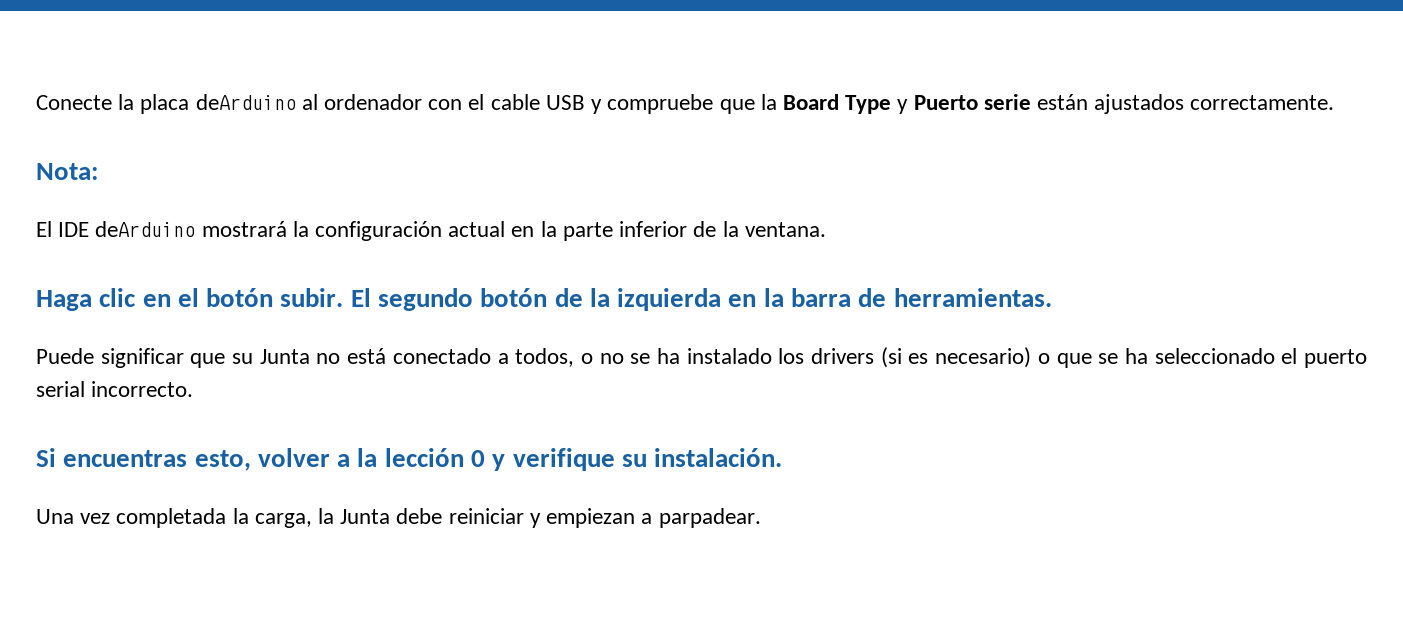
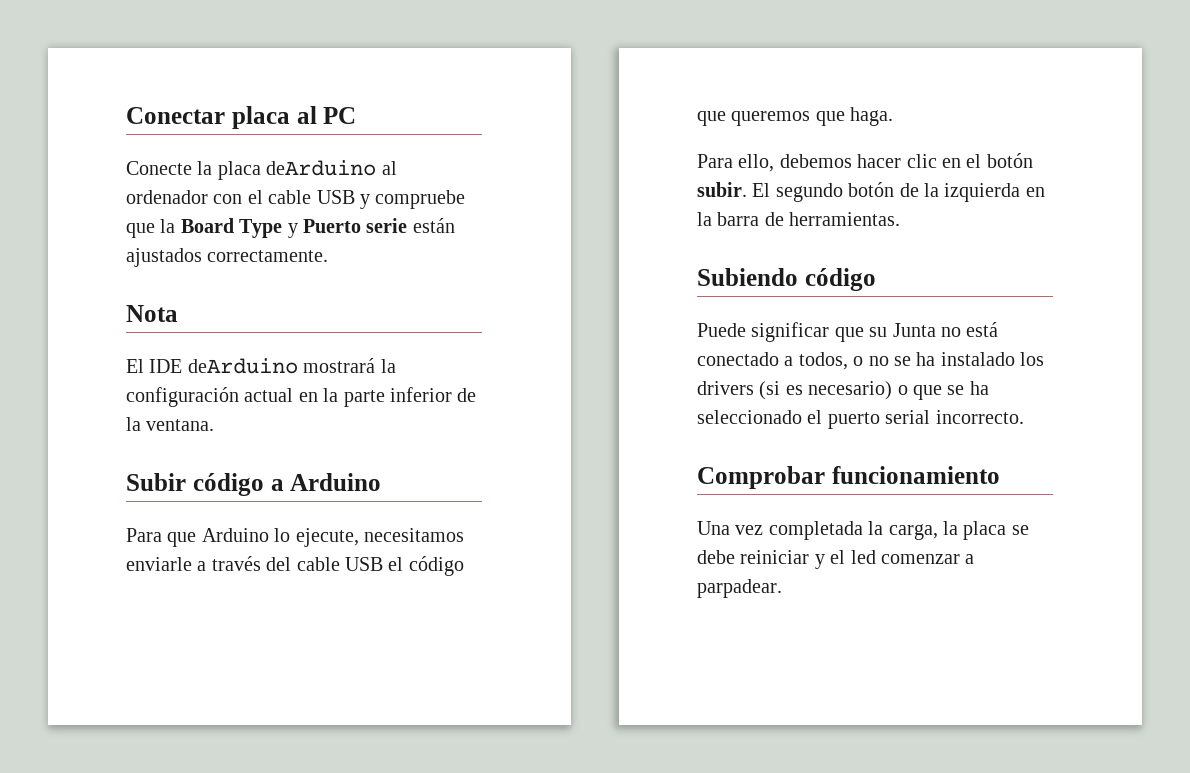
+ Conectar placa al PC
- Nota:
+ Nota
- Haga clic en el botón subir.
+ Subir código a Arduino
+ Para que Arduino lo ejecute, necesitamos enviarle a través del cable USB el código que queremos que haga.
+ Para ello, debemos hacer clic en el botón subir.
+ Subiendo código
- Si encuentras esto, volver a la lección 0 y verifique su instalación.
+ Comprobar funcionamiento
- Una vez completada la carga, la Junta debe reiniciar y empiezan a parpadear.
+ Una vez completada la carga, la placa se debe reiniciar y el led comenzar a parpadear.

